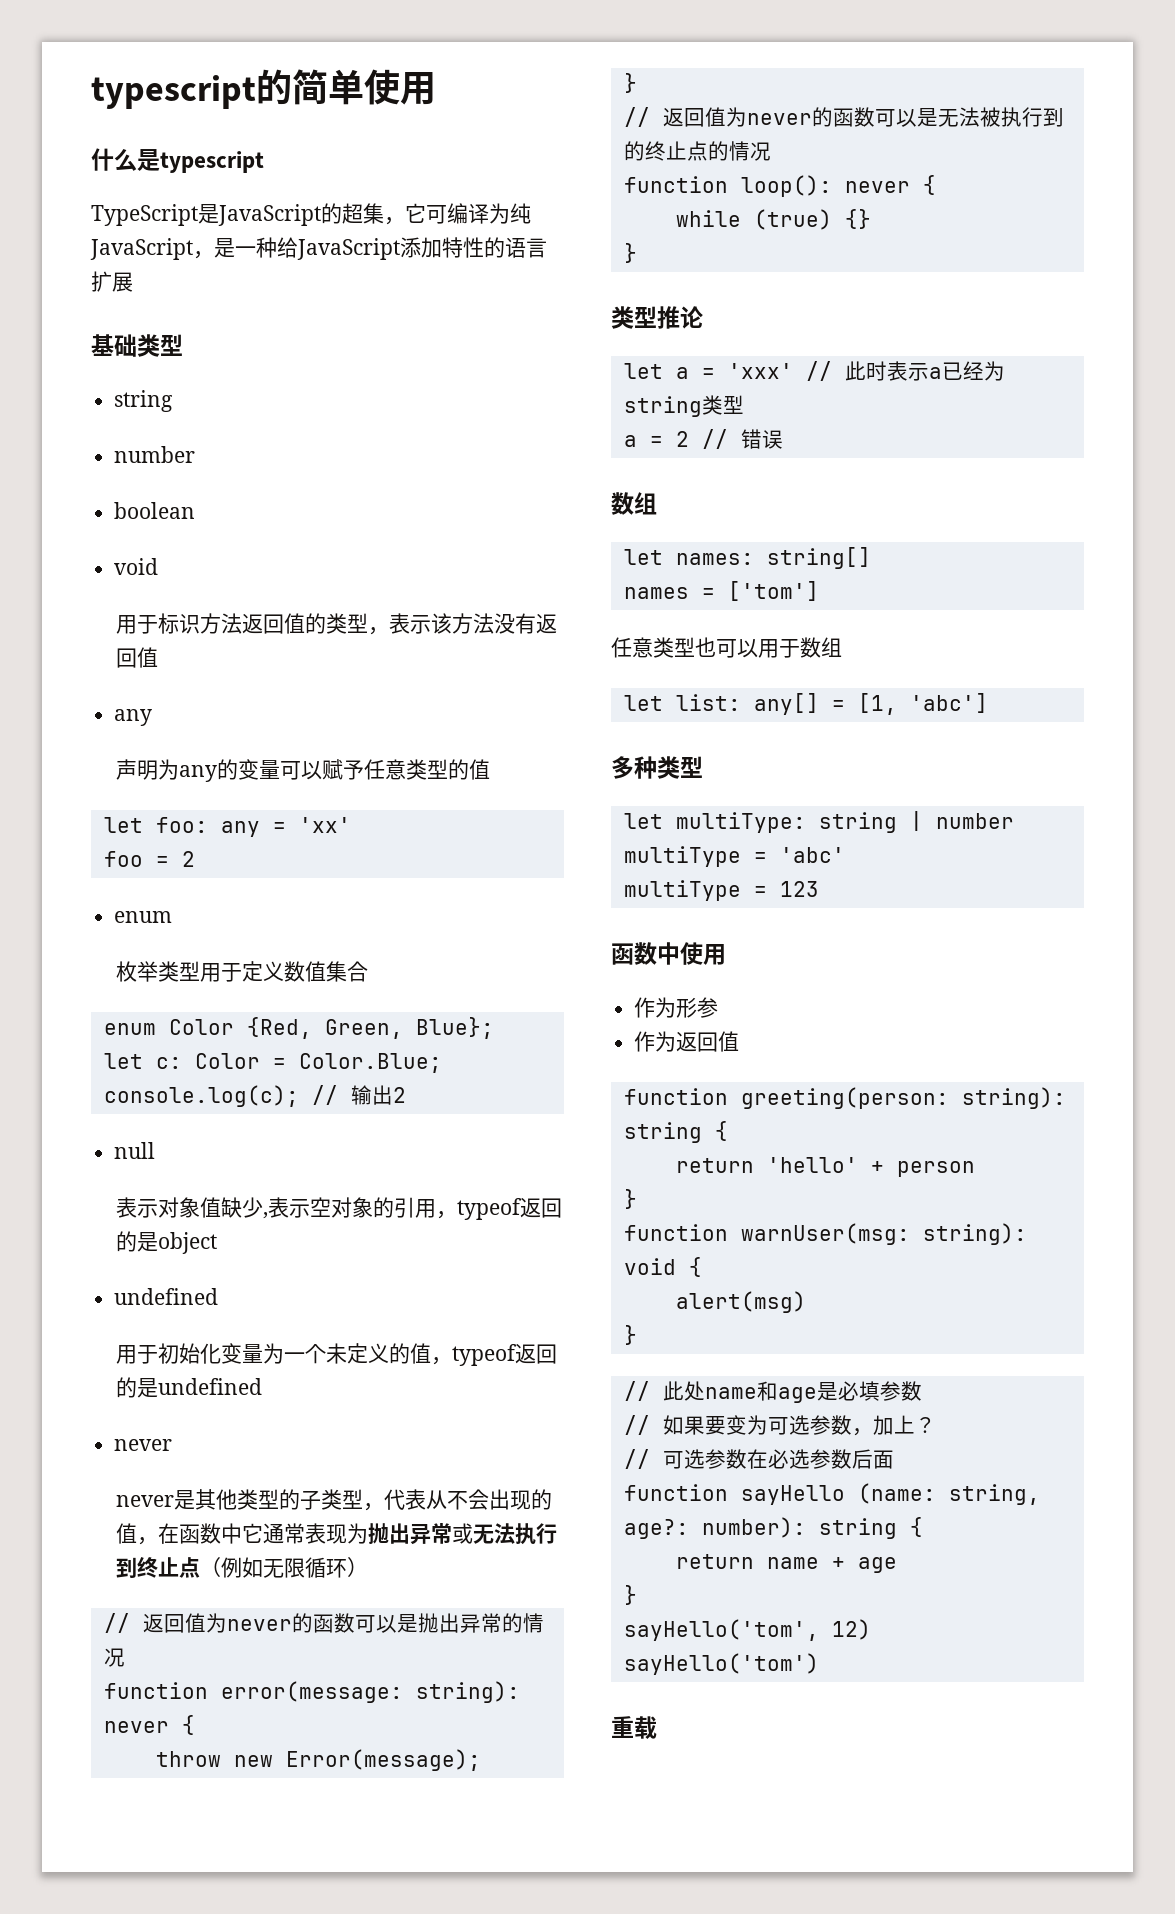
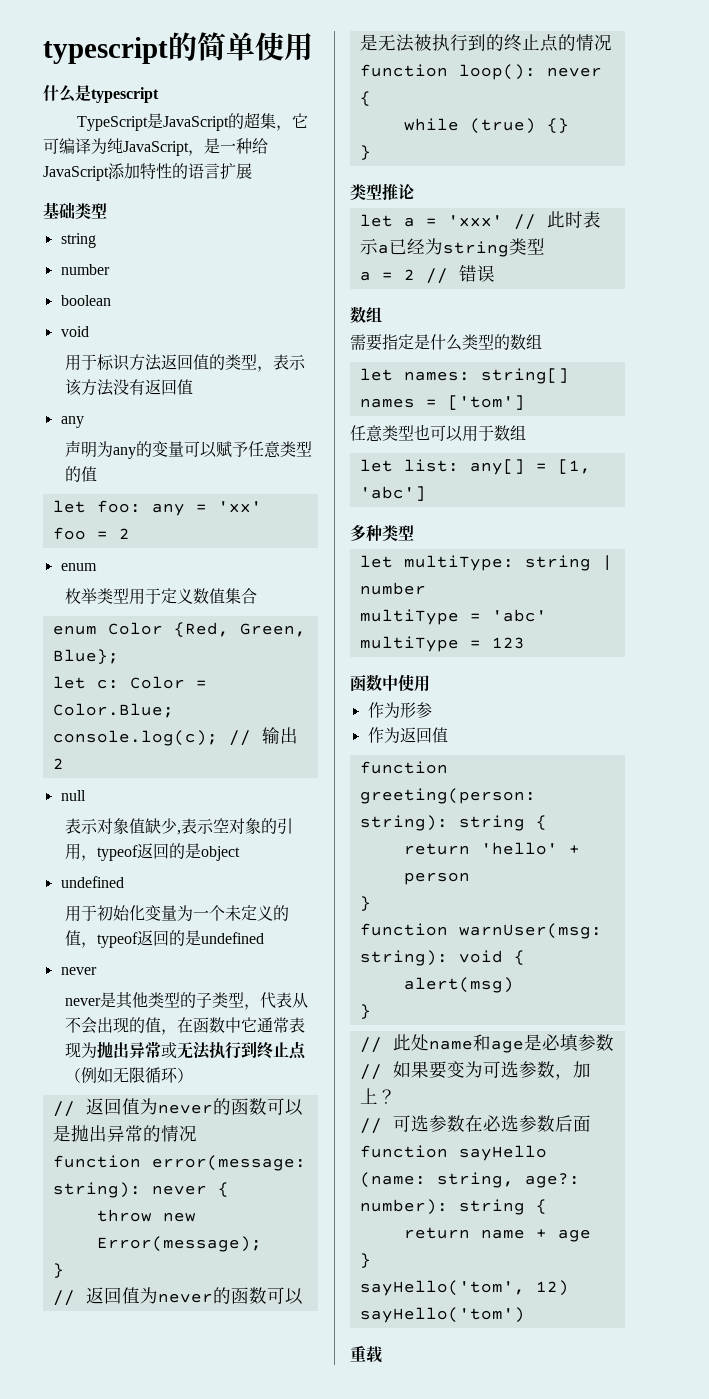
+ 需要指定是什么类型的数组

